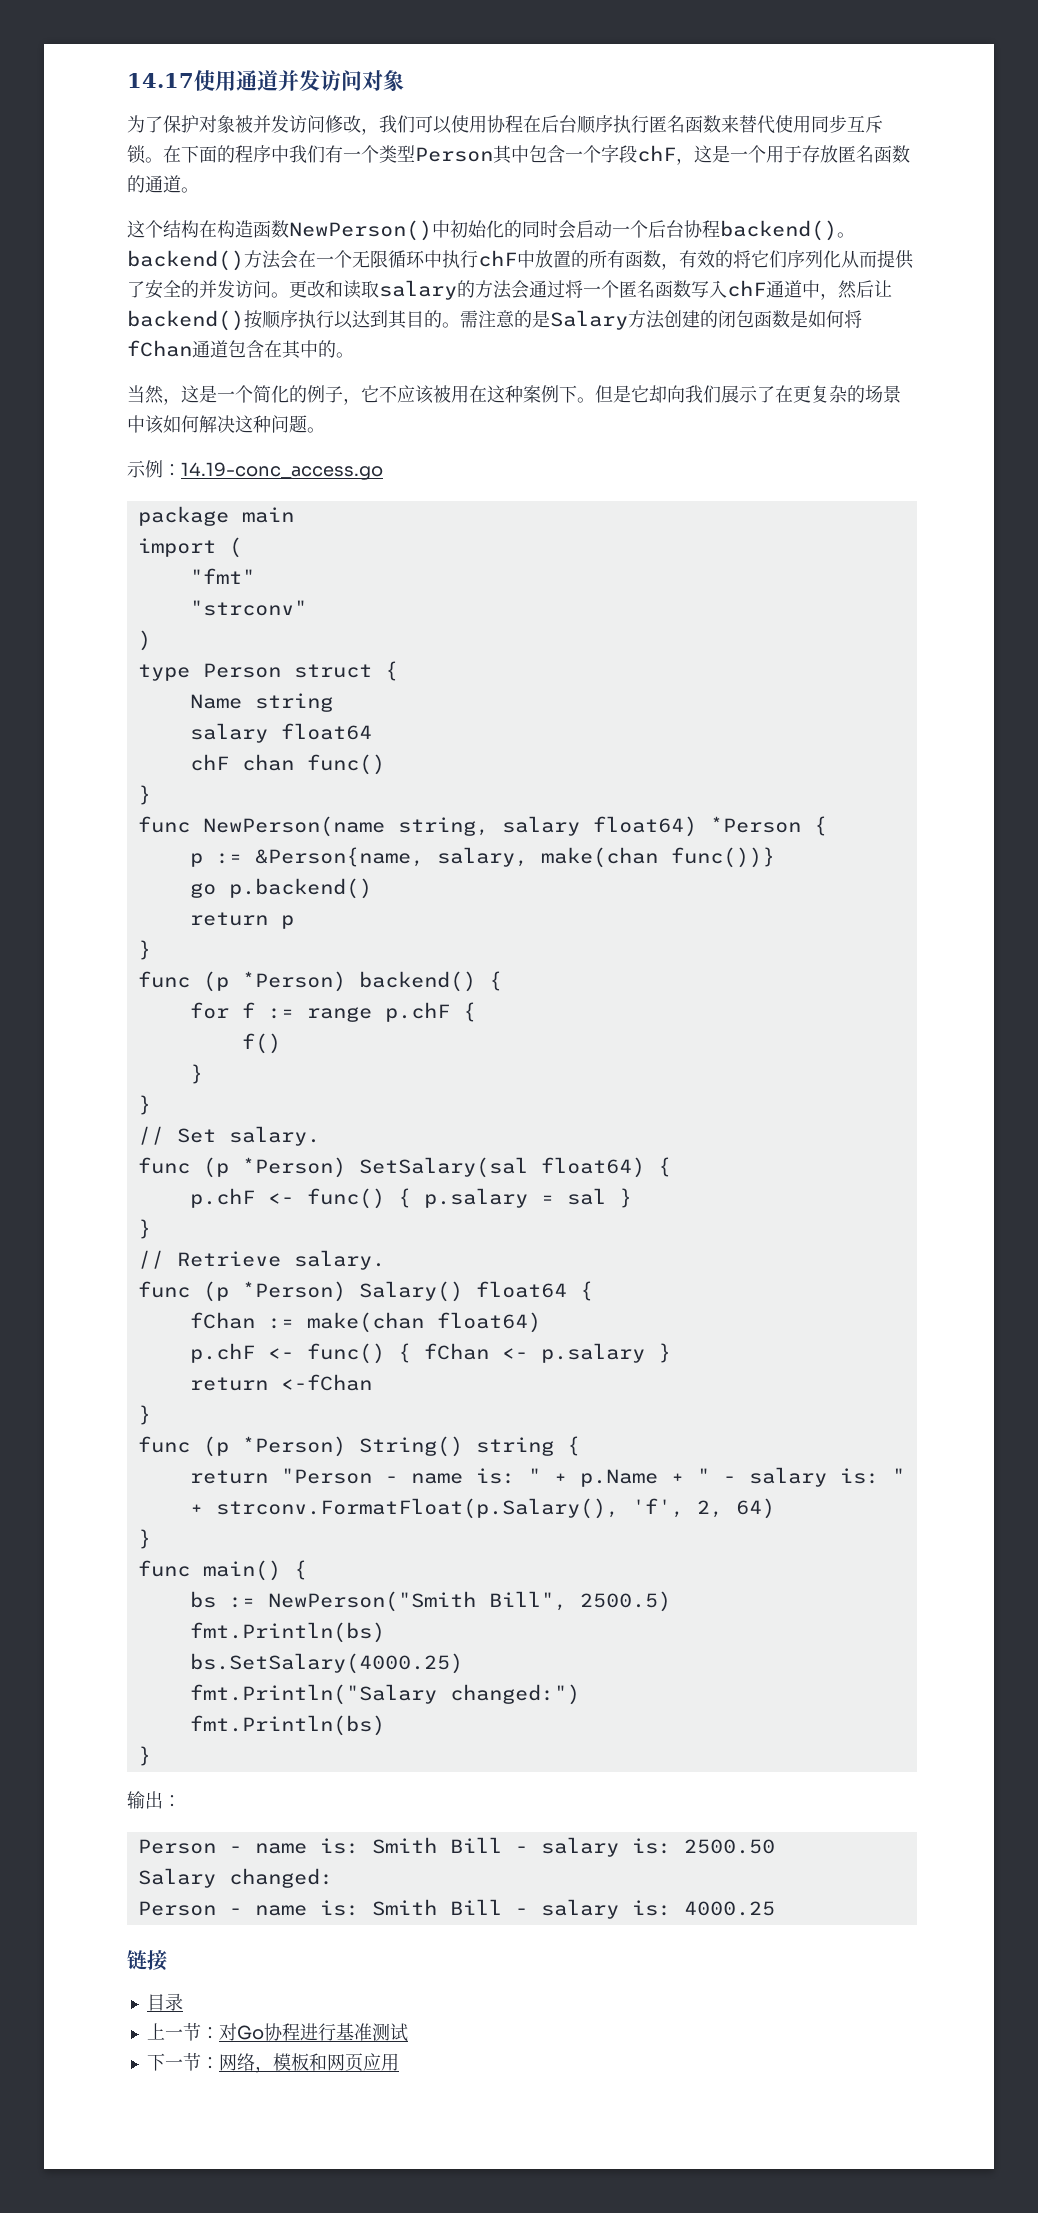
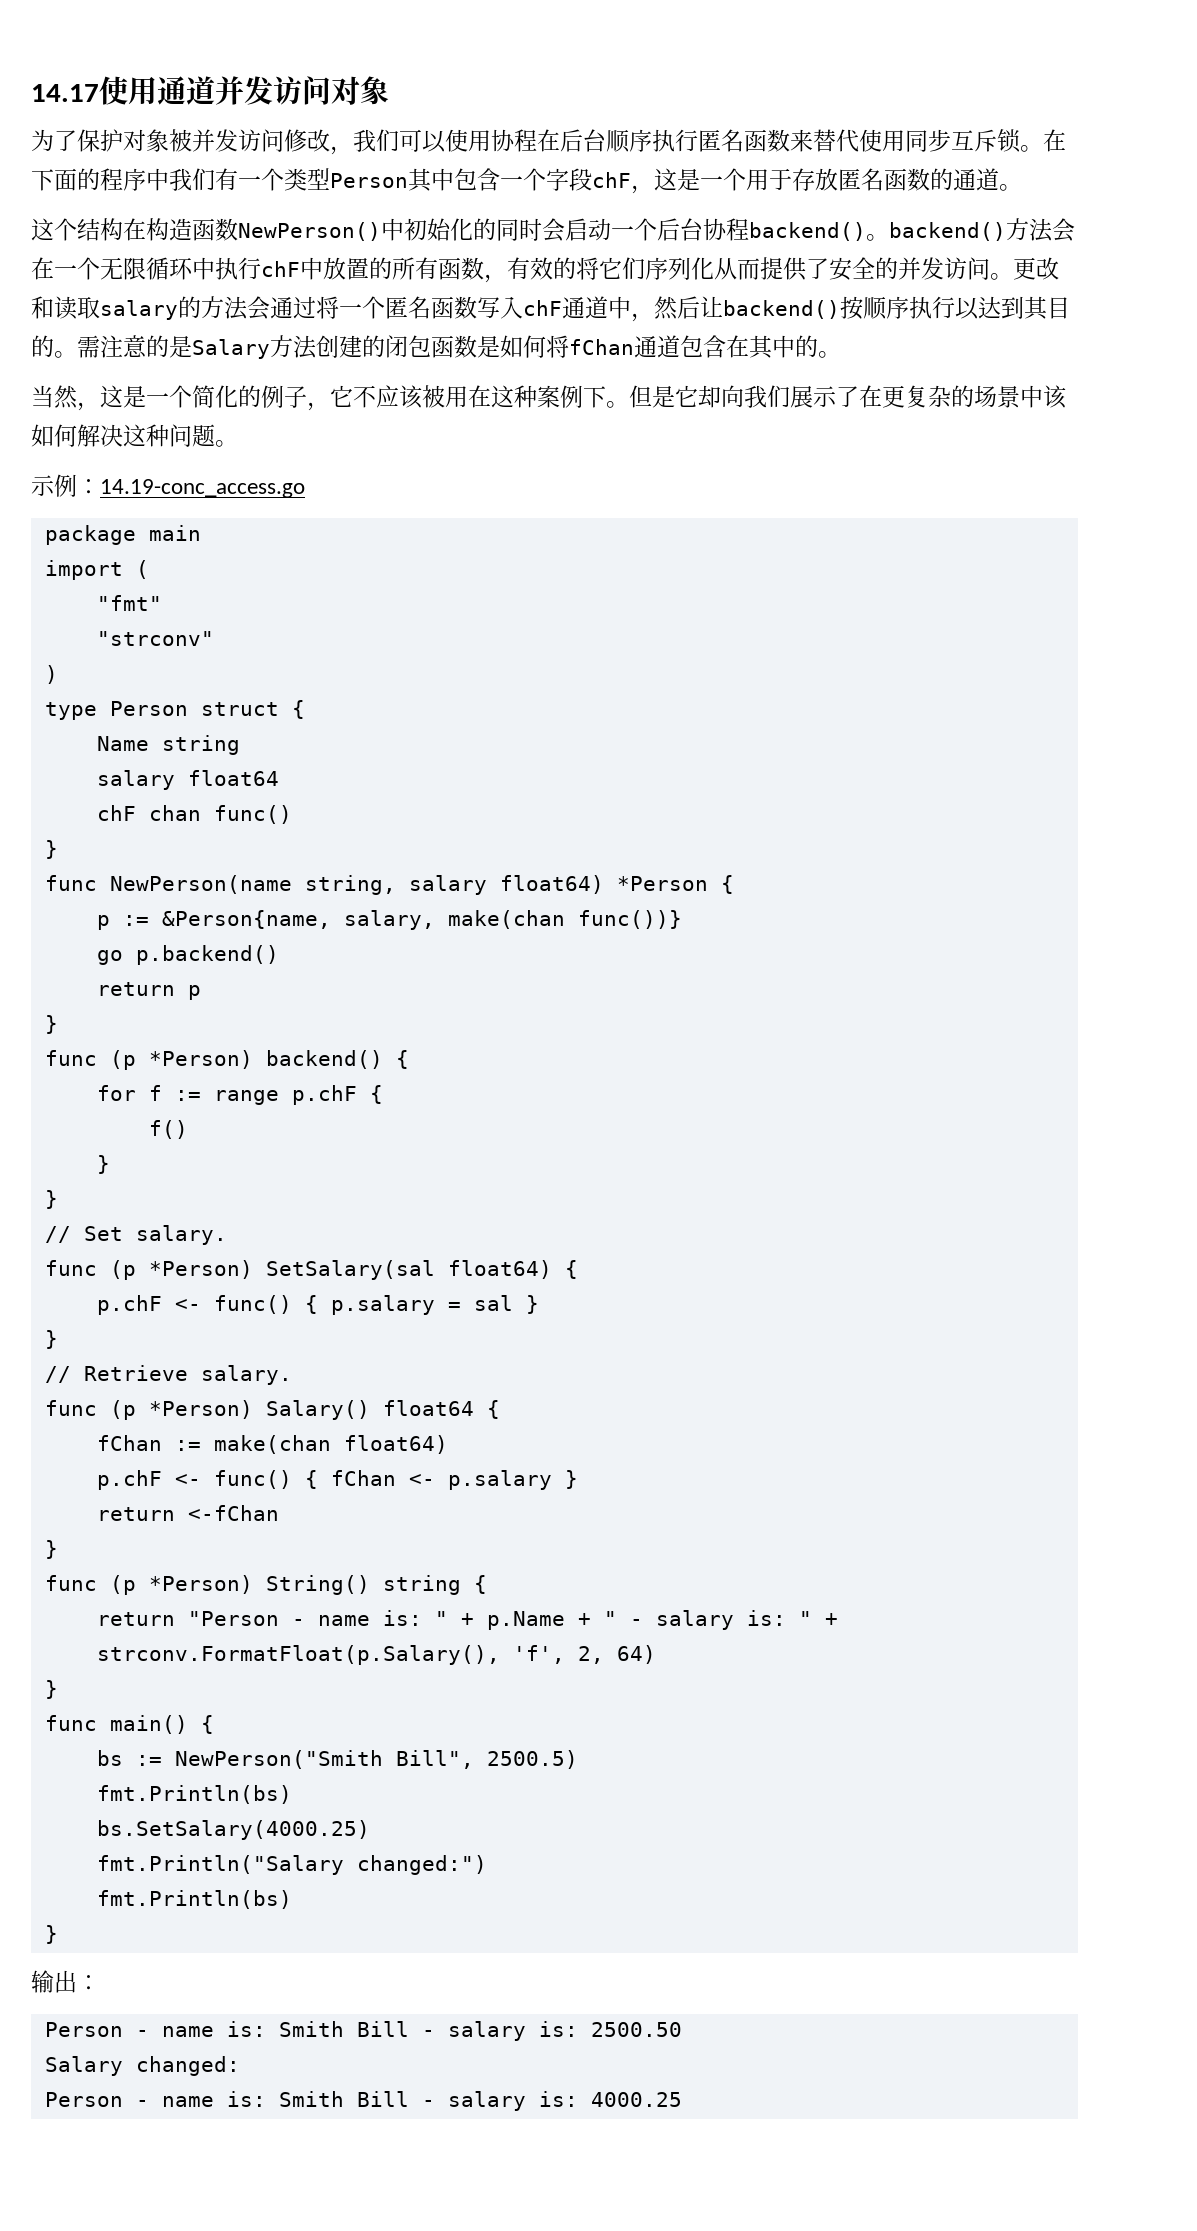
- 链接
- 目录
- 上一节：对Go协程进行基准测试
- 下一节：网络，模板和网页应用

